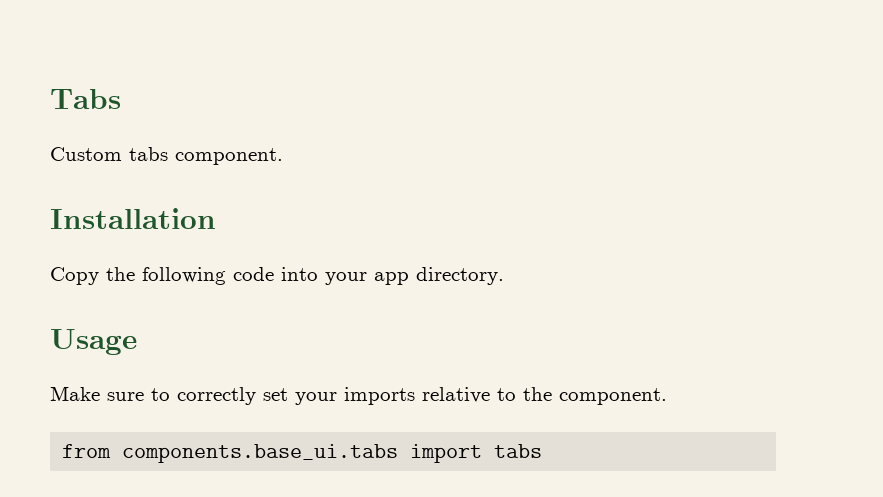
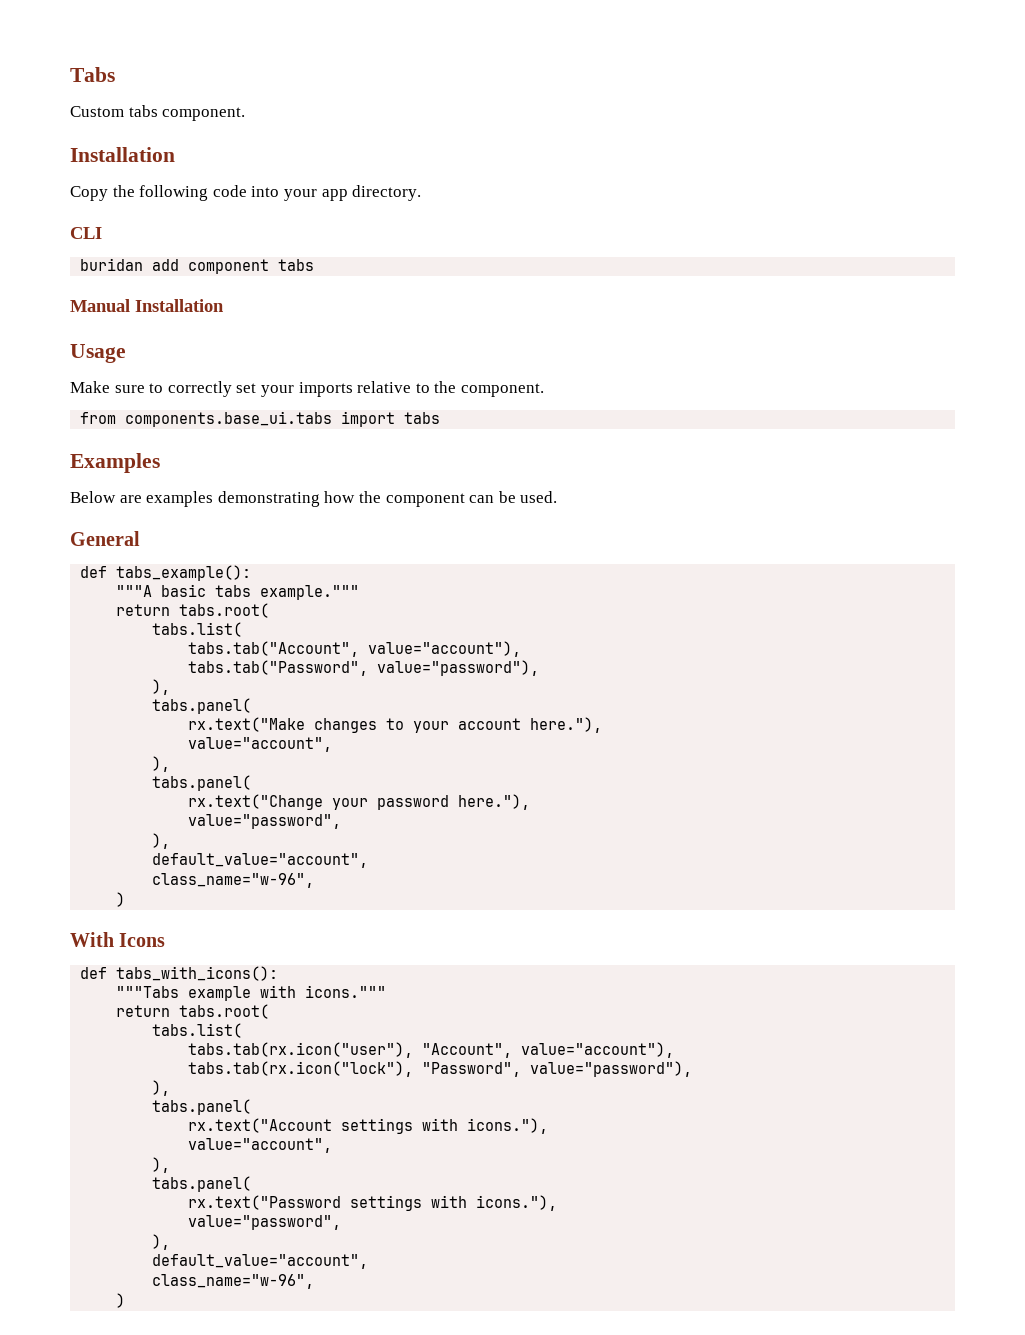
+ CLI
+ buridan add component tabs
+ Manual Installation
+ Examples
+ Below are examples demonstrating how the component can be used.
+ General
+ def tabs_example():
+ """A basic tabs example."""
+ return tabs.root(
+ tabs.list(
+ tabs.tab("Account", value="account"),
+ tabs.tab("Password", value="password"),
+ ),
+ tabs.panel(
+ rx.text("Make changes to your account here."),
+ value="account",
+ ),
+ tabs.panel(
+ rx.text("Change your password here."),
+ value="password",
+ ),
+ default_value="account",
+ class_name="w-96",
+ )
+ With Icons
+ def tabs_with_icons():
+ """Tabs example with icons."""
+ return tabs.root(
+ tabs.list(
+ tabs.tab(rx.icon("user"), "Account", value="account"),
+ tabs.tab(rx.icon("lock"), "Password", value="password"),
+ ),
+ tabs.panel(
+ rx.text("Account settings with icons."),
+ value="account",
+ ),
+ tabs.panel(
+ rx.text("Password settings with icons."),
+ value="password",
+ ),
+ default_value="account",
+ class_name="w-96",
+ )

